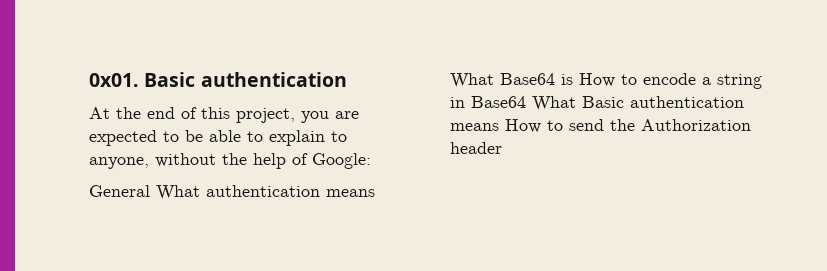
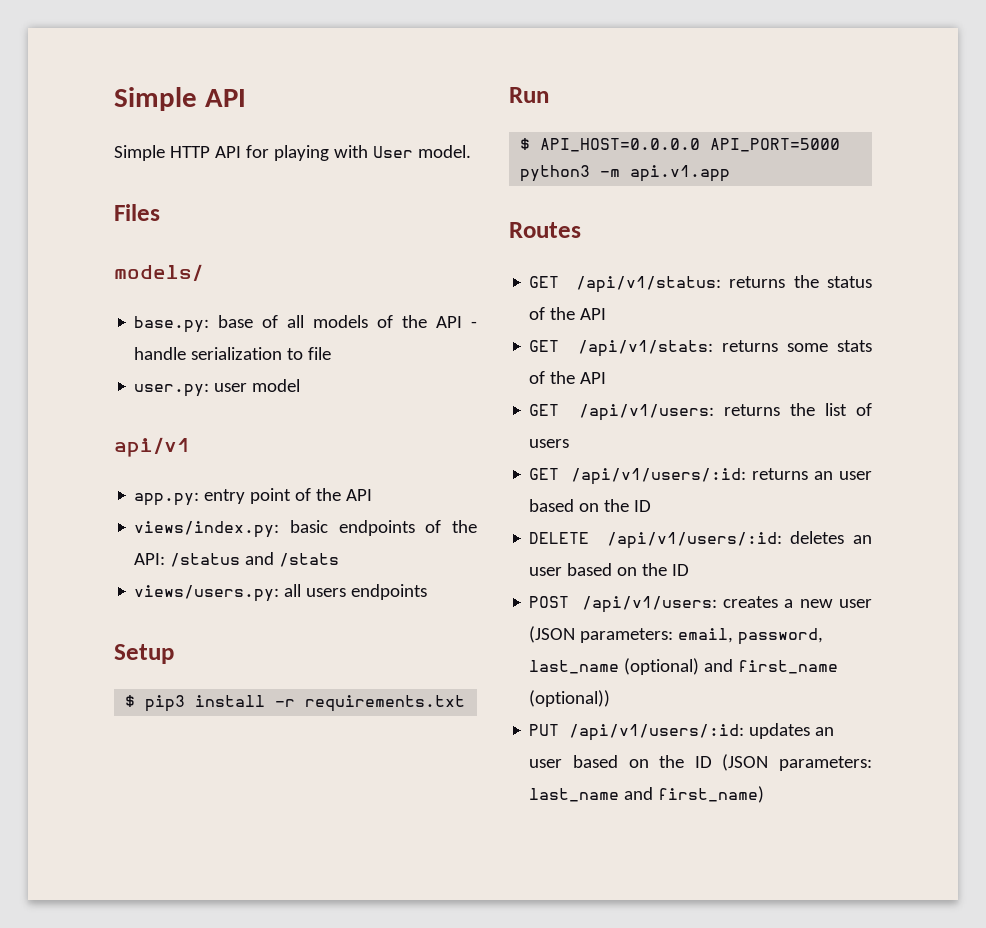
- 0x01. Basic authentication
- At the end of this project, you are expected to be able to explain to anyone, without the help of Google:
- General What authentication means What Base64 is How to encode a string in Base64 What Basic authentication means How to send the Authorization header
+ Simple API
+ Simple HTTP API for playing with User model.
+ Files
+ models/
+ base.py: base of all models of the API - handle serialization to file
+ user.py: user model
+ api/v1
+ app.py: entry point of the API
+ views/index.py: basic endpoints of the API: /status and /stats
+ views/users.py: all users endpoints
+ Setup
+ $ pip3 install -r requirements.txt
+ Run
+ $ API_HOST=0.0.0.0 API_PORT=5000 python3 -m api.v1.app
+ Routes
+ GET /api/v1/status: returns the status of the API
+ GET /api/v1/stats: returns some stats of the API
+ GET /api/v1/users: returns the list of users
+ GET /api/v1/users/:id: returns an user based on the ID
+ DELETE /api/v1/users/:id: deletes an user based on the ID
+ POST /api/v1/users: creates a new user (JSON parameters: email, password, last_name (optional) and first_name (optional))
+ PUT /api/v1/users/:id: updates an user based on the ID (JSON parameters: last_name and first_name)

